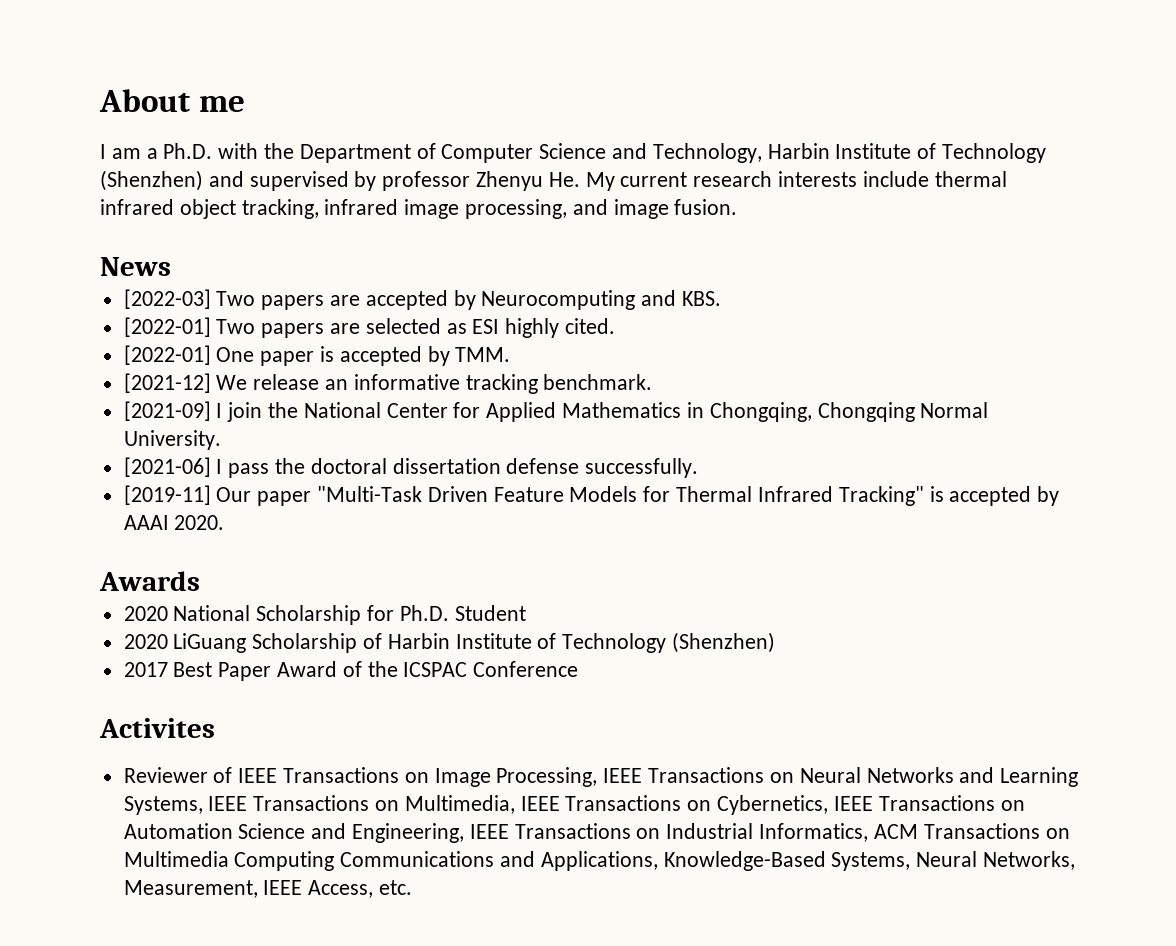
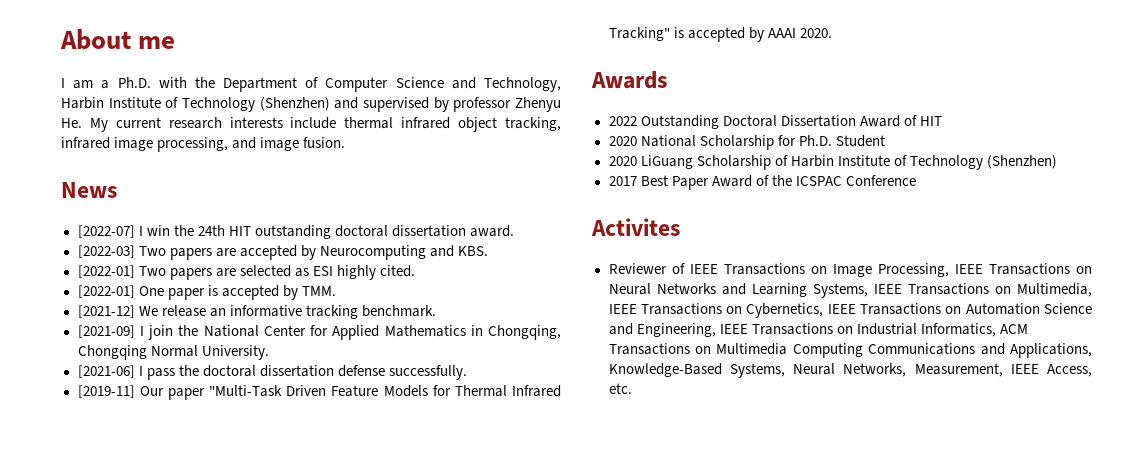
+ [2022-07] I win the 24th HIT outstanding doctoral dissertation award.
+ 2022 Outstanding Doctoral Dissertation Award of HIT

